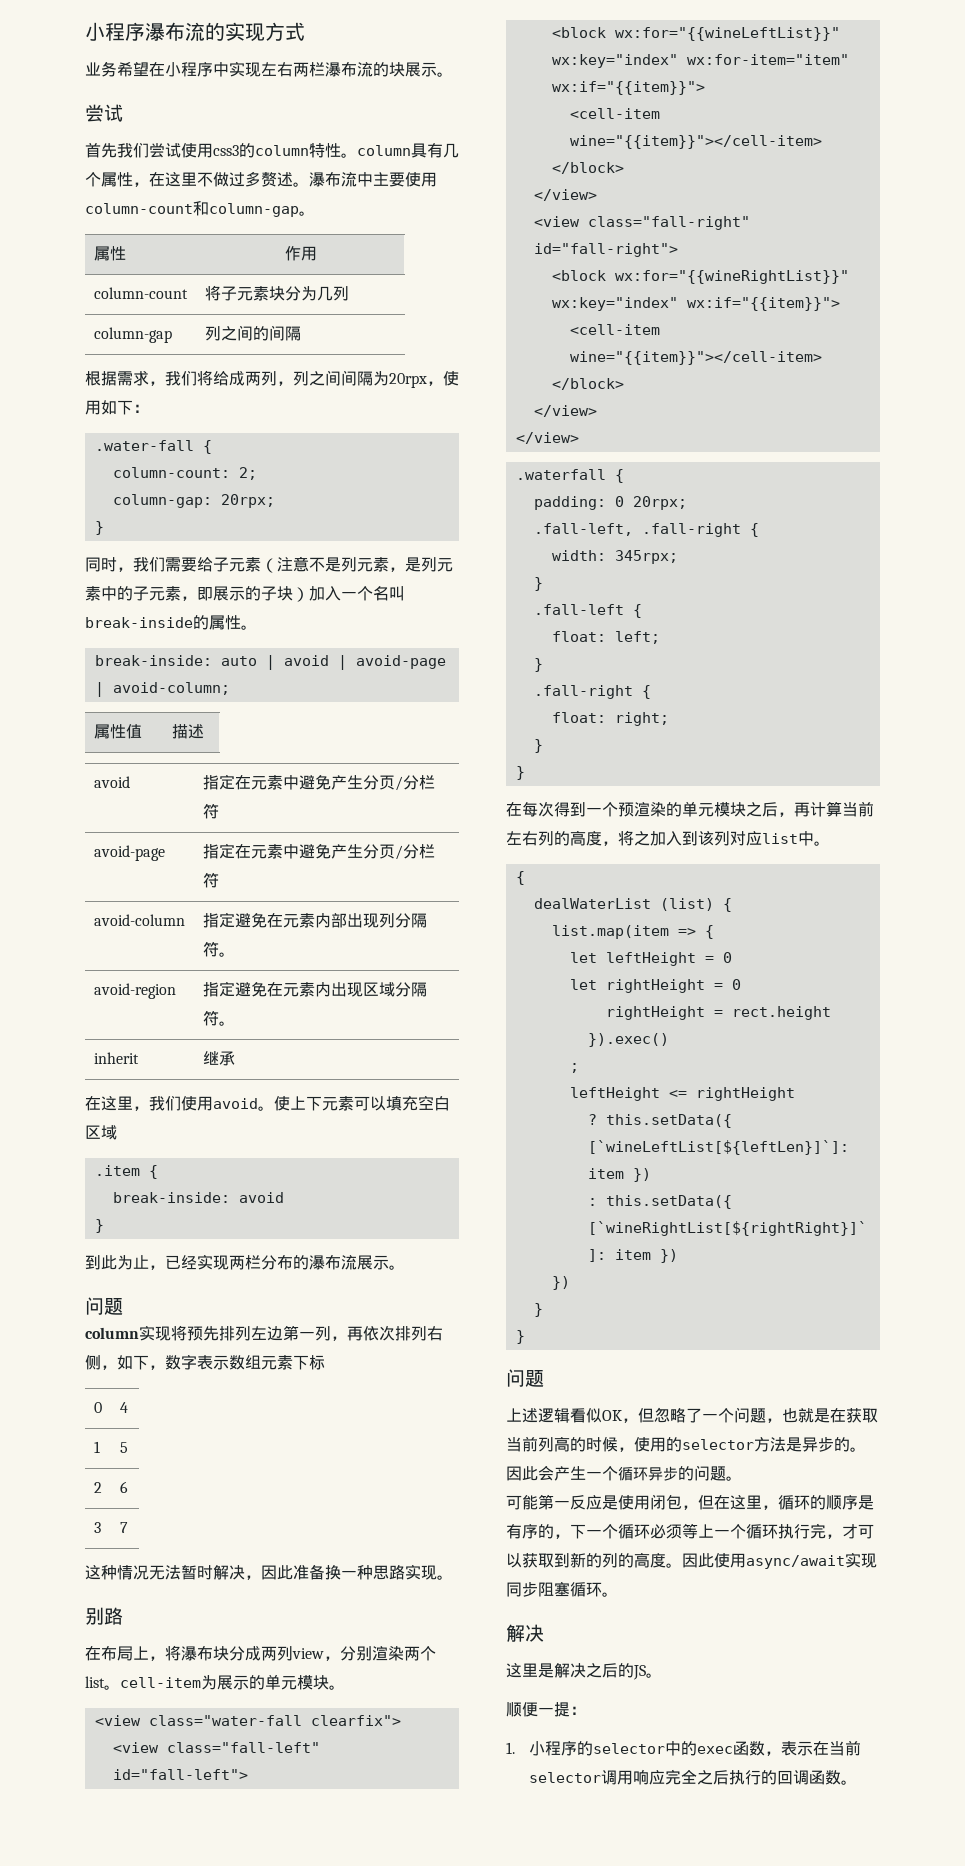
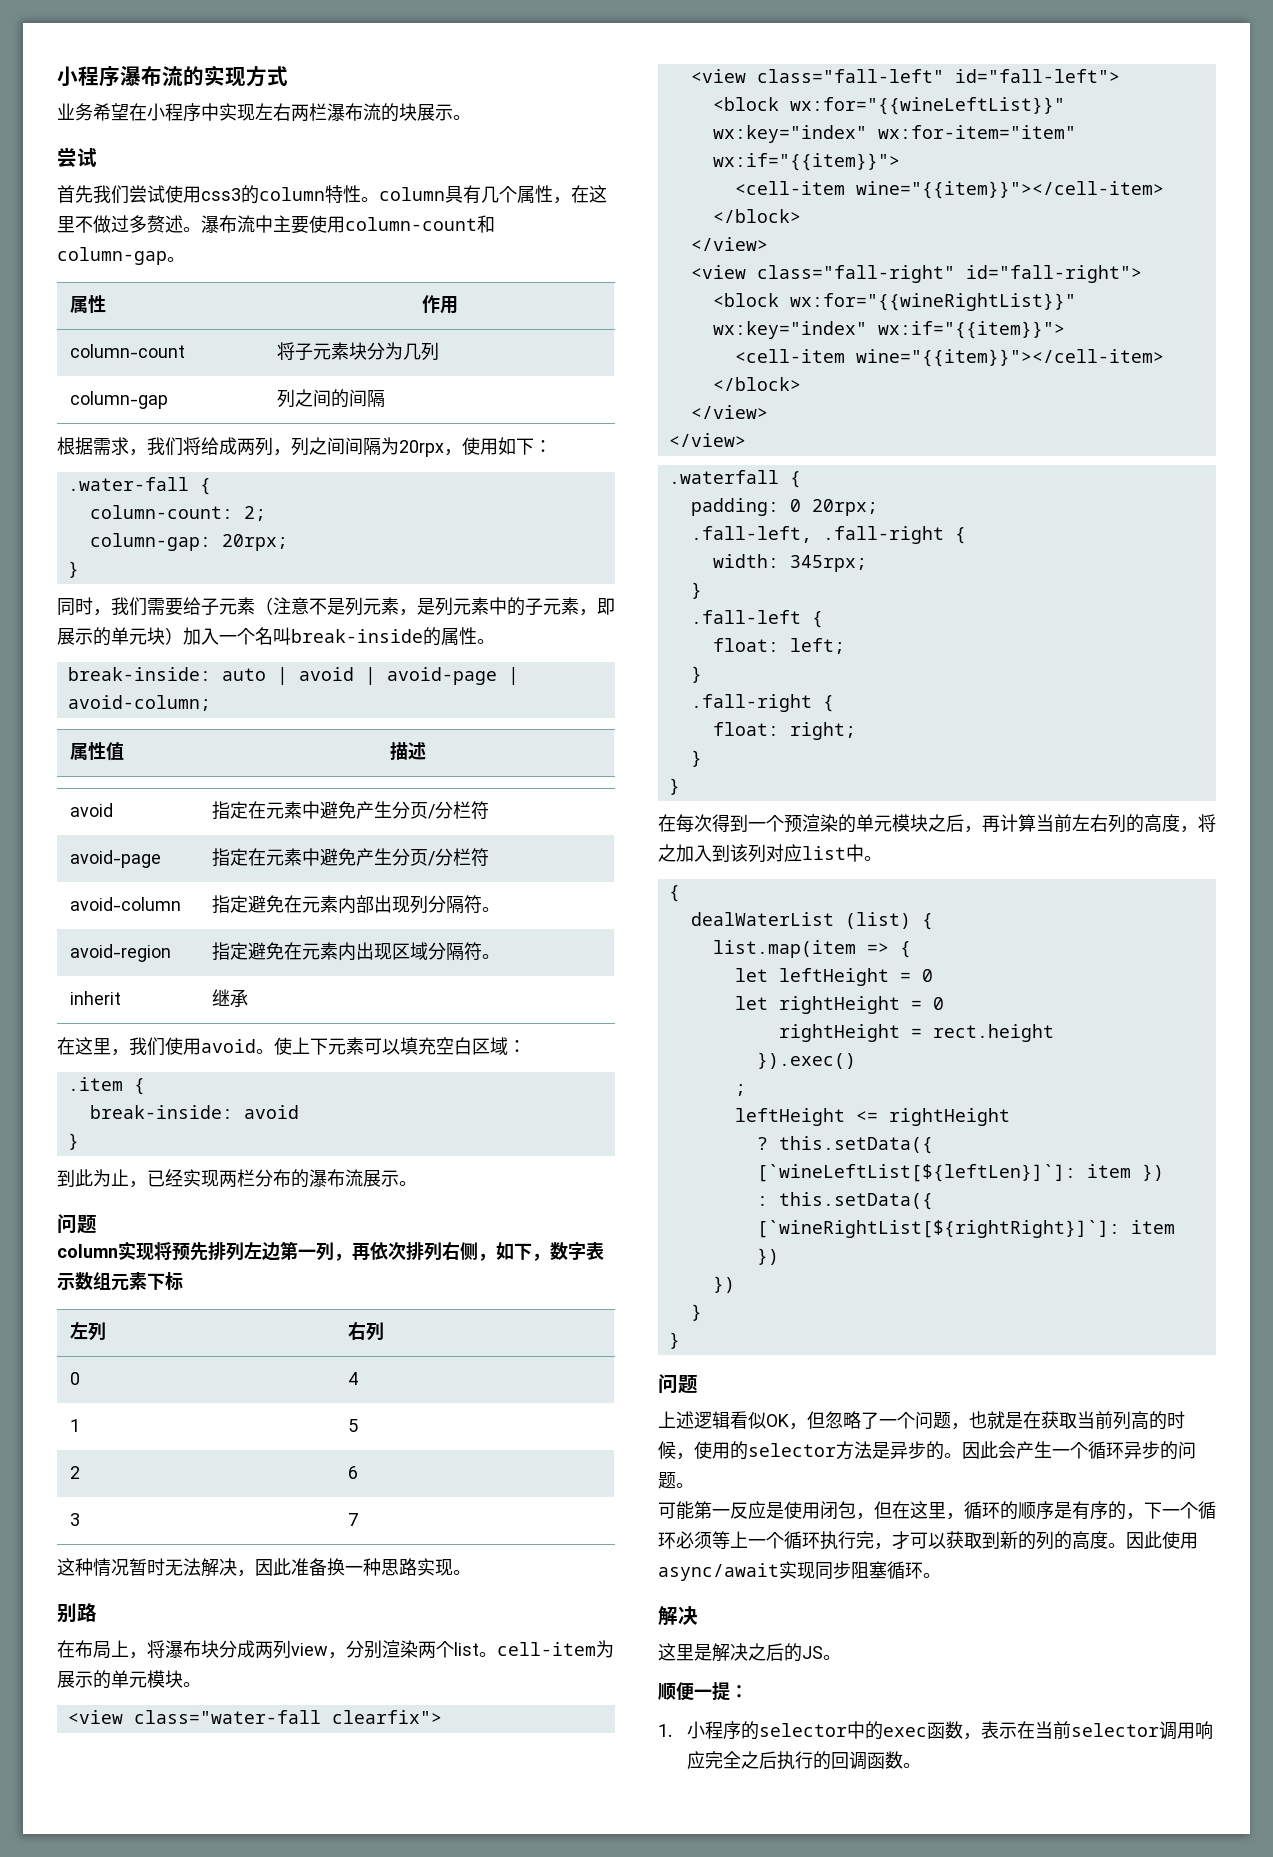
- 同时，我们需要给子元素（注意不是列元素，是列元素中的子元素，即展示的子块）加入一个名叫break-inside的属性。
+ 同时，我们需要给子元素（注意不是列元素，是列元素中的子元素，即展示的单元块）加入一个名叫break-inside的属性。
- 使上下元素可以填充空白区域
+ 使上下元素可以填充空白区域：
+ 左列 | 右列
- 这种情况无法暂时解决，因此准备换一种思路实现。
+ 这种情况暂时无法解决，因此准备换一种思路实现。

